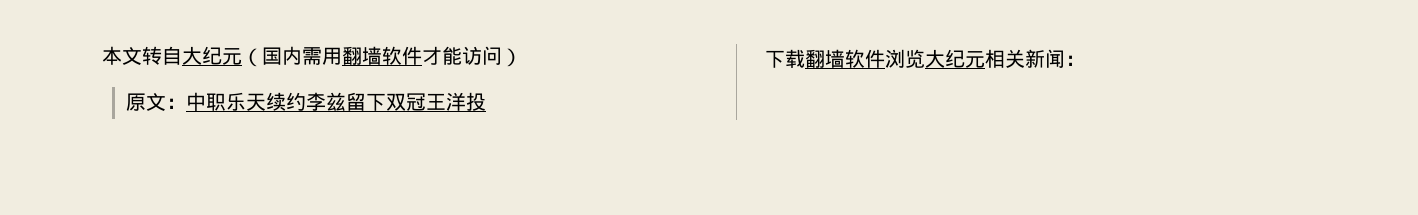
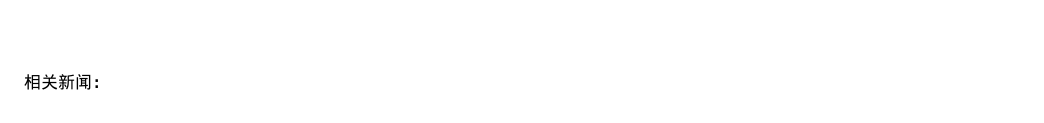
- 本文转自大纪元（国内需用翻墙软件才能访问）
- 原文：中职乐天续约李兹留下双冠王洋投
- 下载翻墙软件浏览大纪元相关新闻：
+ 相关新闻：

